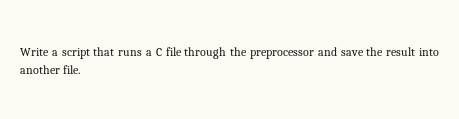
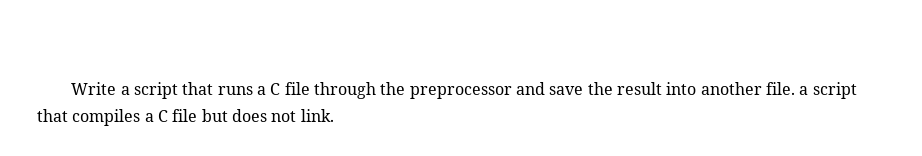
- Write a script that runs a C file through the preprocessor and save the result into another file.
+ Write a script that runs a C file through the preprocessor and save the result into another file. a script that compiles a C file but does not link.

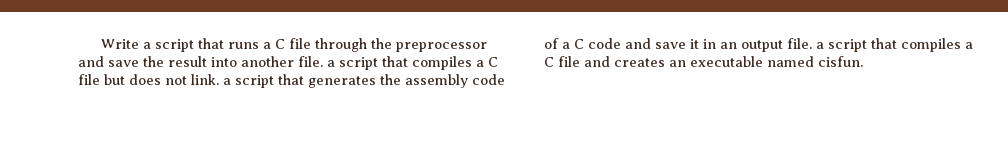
- Write a script that runs a C file through the preprocessor and save the result into another file. a script that compiles a C file but does not link.
+ Write a script that runs a C file through the preprocessor and save the result into another file. a script that compiles a C file but does not link. a script that generates the assembly code of a C code and save it in an output file. a script that compiles a C file and creates an executable named cisfun.

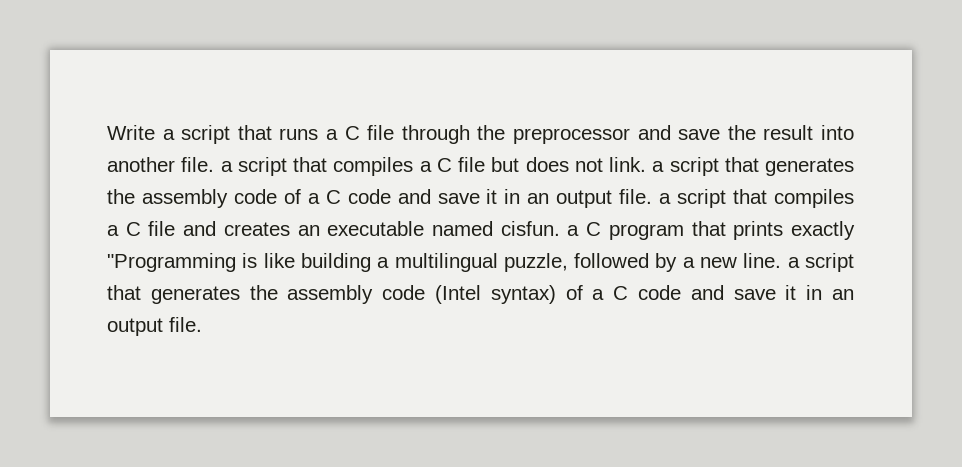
- Write a script that runs a C file through the preprocessor and save the result into another file. a script that compiles a C file but does not link. a script that generates the assembly code of a C code and save it in an output file. a script that compiles a C file and creates an executable named cisfun.
+ Write a script that runs a C file through the preprocessor and save the result into another file. a script that compiles a C file but does not link. a script that generates the assembly code of a C code and save it in an output file. a script that compiles a C file and creates an executable named cisfun. a C program that prints exactly "Programming is like building a multilingual puzzle, followed by a new line. a script that generates the assembly code (Intel syntax) of a C code and save it in an output file.

